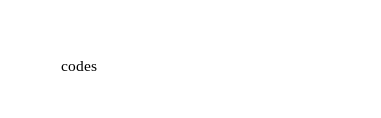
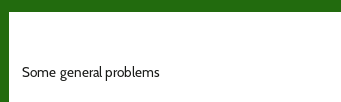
- codes
+ Some general problems

